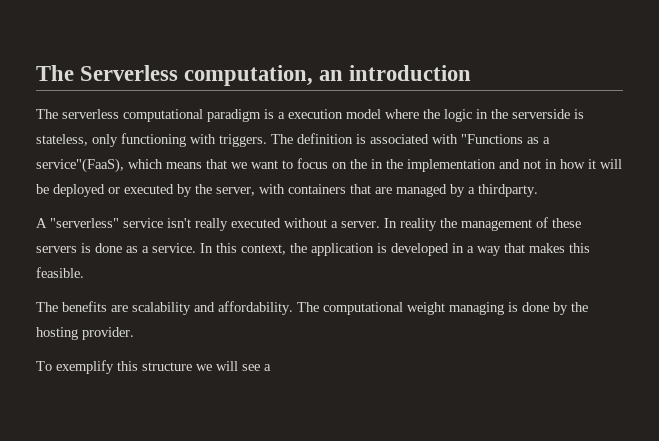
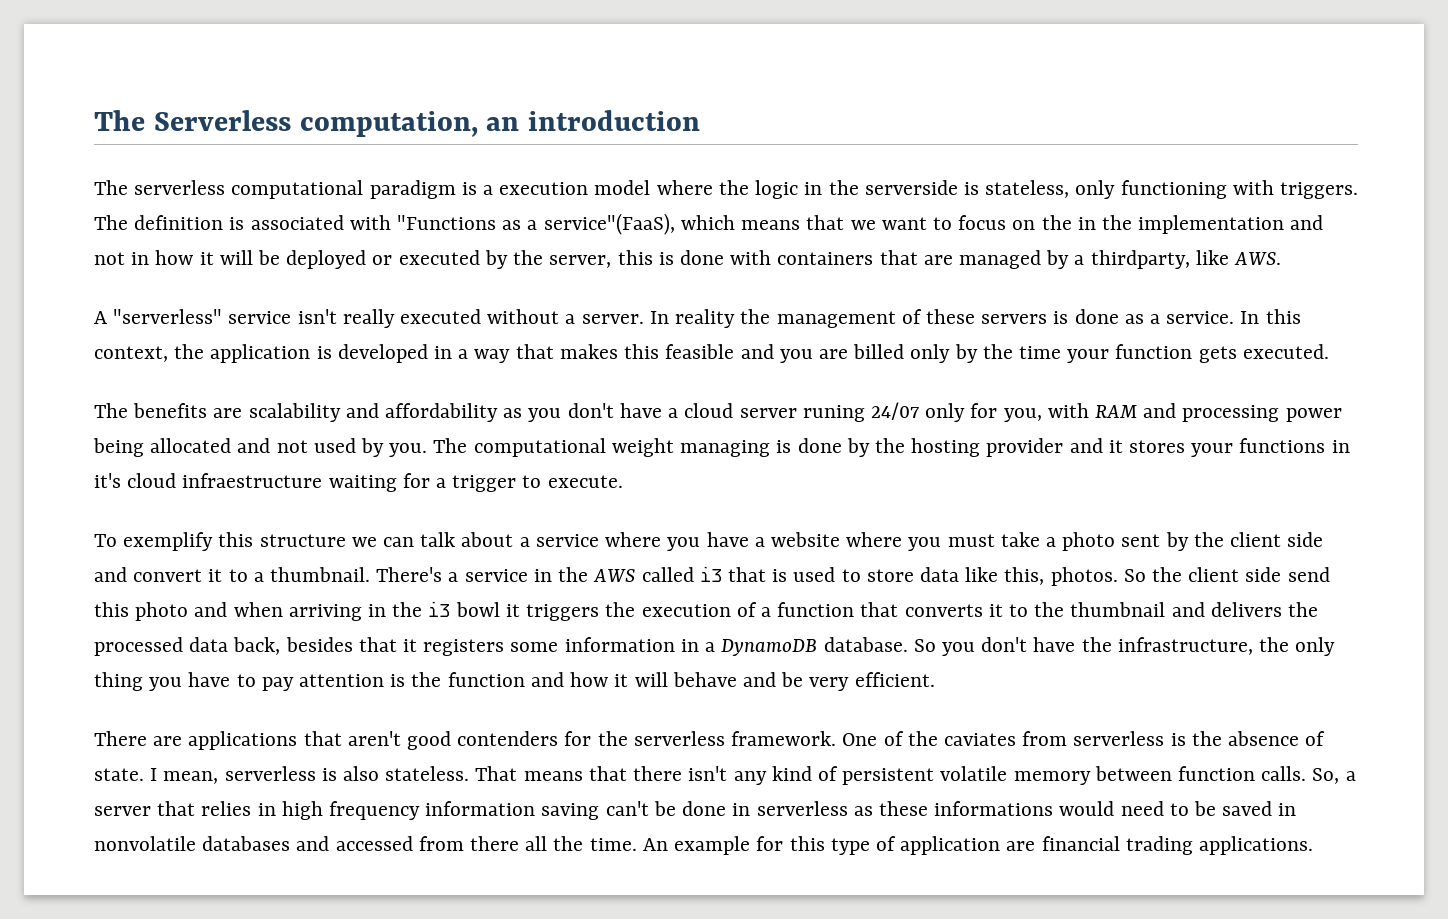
- The definition is associated with "Functions as a service"(FaaS), which means that we want to focus on the in the implementation and not in how it will be deployed or executed by the server, with containers that are managed by a thirdparty.
+ The definition is associated with "Functions as a service"(FaaS), which means that we want to focus on the in the implementation and not in how it will be deployed or executed by the server, this is done with containers that are managed by a thirdparty, like AWS.
- In this context, the application is developed in a way that makes this feasible.
+ In this context, the application is developed in a way that makes this feasible and you are billed only by the time your function gets executed.
- The benefits are scalability and affordability.
+ The benefits are scalability and affordability as you don't have a cloud server runing 24/07 only for you, with RAM and processing power being allocated and not used by you.
- The computational weight managing is done by the hosting provider.
+ The computational weight managing is done by the hosting provider and it stores your functions in it's cloud infraestructure waiting for a trigger to execute.
- To exemplify this structure we will see a
+ To exemplify this structure we can talk about a service where you have a website where you must take a photo sent by the client side and convert it to a thumbnail. There's a service in the AWS called i3 that is used to store data like this, photos. So the client side send this photo and when arriving in the i3 bowl it triggers the execution of a function that converts it to the thumbnail and delivers the processed data back, besides that it registers some information in a DynamoDB database. So you don't have the infrastructure, the only thing you have to pay attention is the function and how it will behave and be very efficient.
+ There are applications that aren't good contenders for the serverless framework. One of the caviates from serverless is the absence of state. I mean, serverless is also stateless. That means that there isn't any kind of persistent volatile memory between function calls. So, a server that relies in high frequency information saving can't be done in serverless as these informations would need to be saved in nonvolatile databases and accessed from there all the time. An example for this type of application are financial trading applications.

